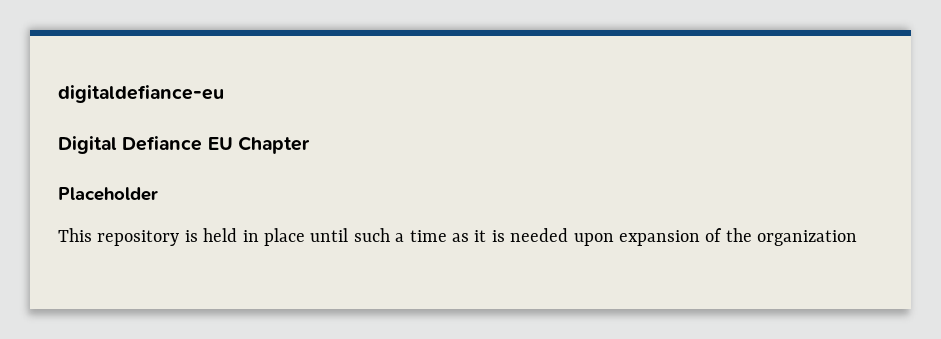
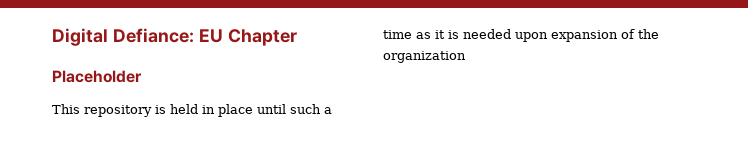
- digitaldefiance-eu
- Digital Defiance EU Chapter
+ Digital Defiance: EU Chapter

